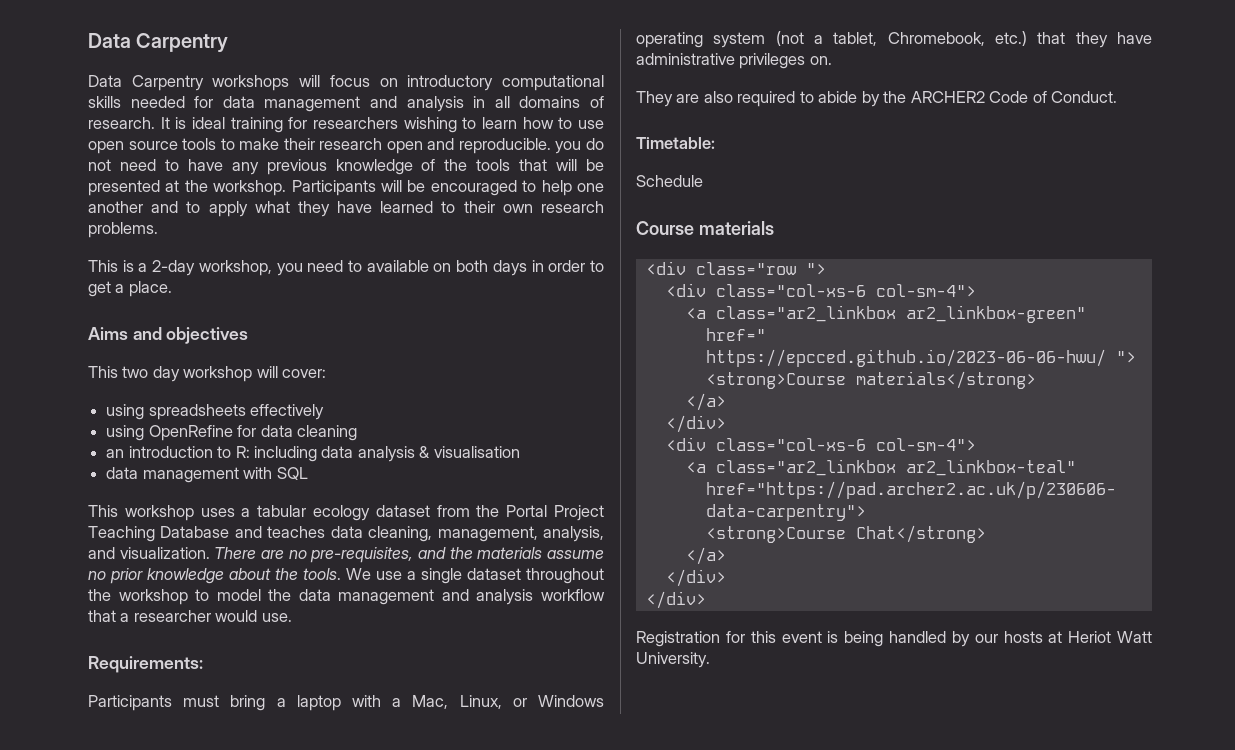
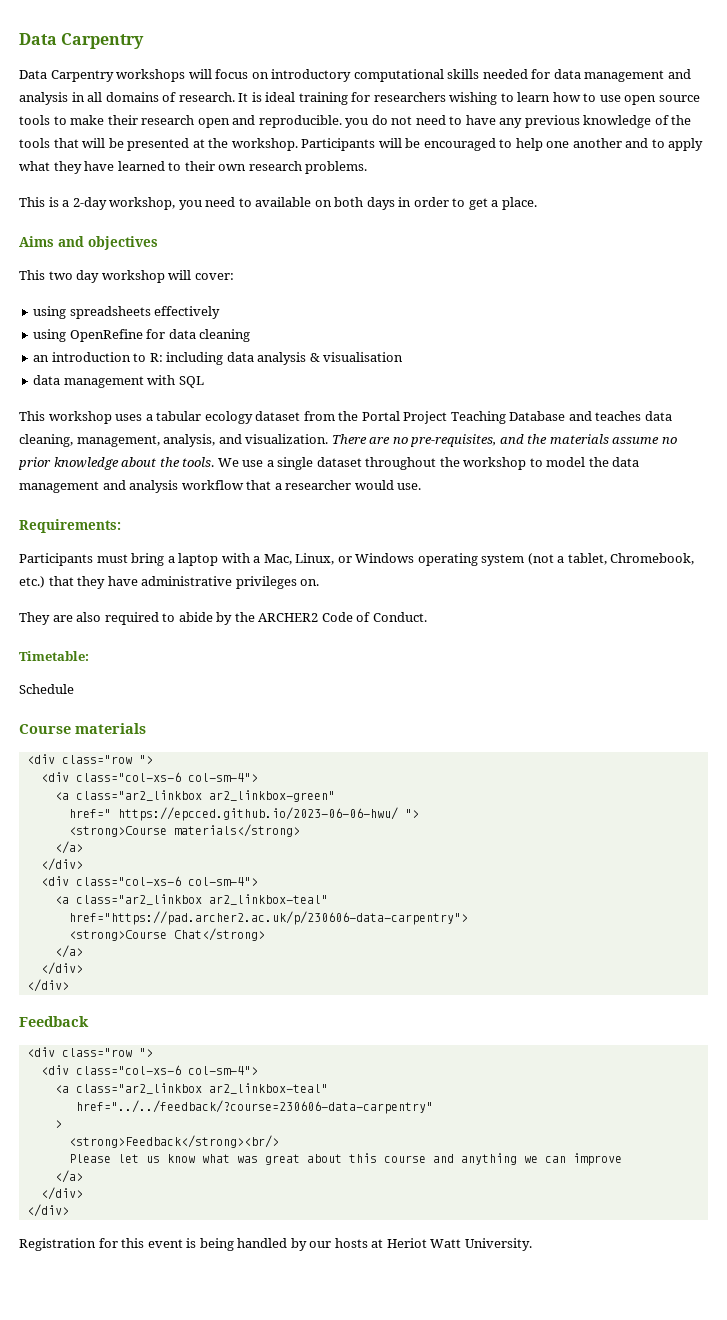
+ Feedback
+ <div class="row ">
+ <div class="col-xs-6 col-sm-4">
+ <a class="ar2_linkbox ar2_linkbox-teal"
+ href="../../feedback/?course=230606-data-carpentry"
+ >
+ <strong>Feedback</strong><br/>
+ Please let us know what was great about this course and anything we can improve
+ </a>
+ </div>
+ </div>

